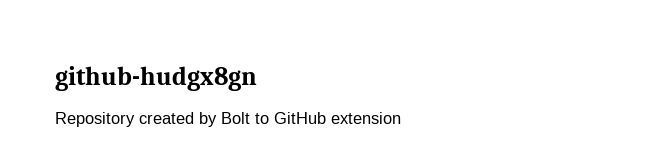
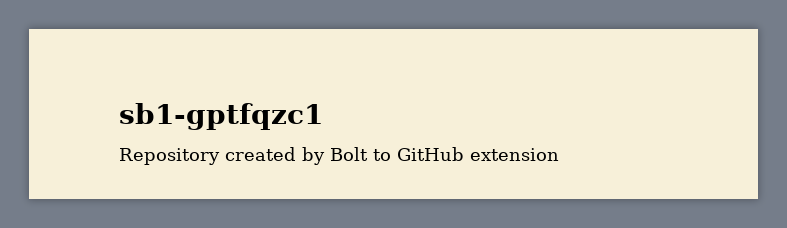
- github-hudgx8gn
+ sb1-gptfqzc1

